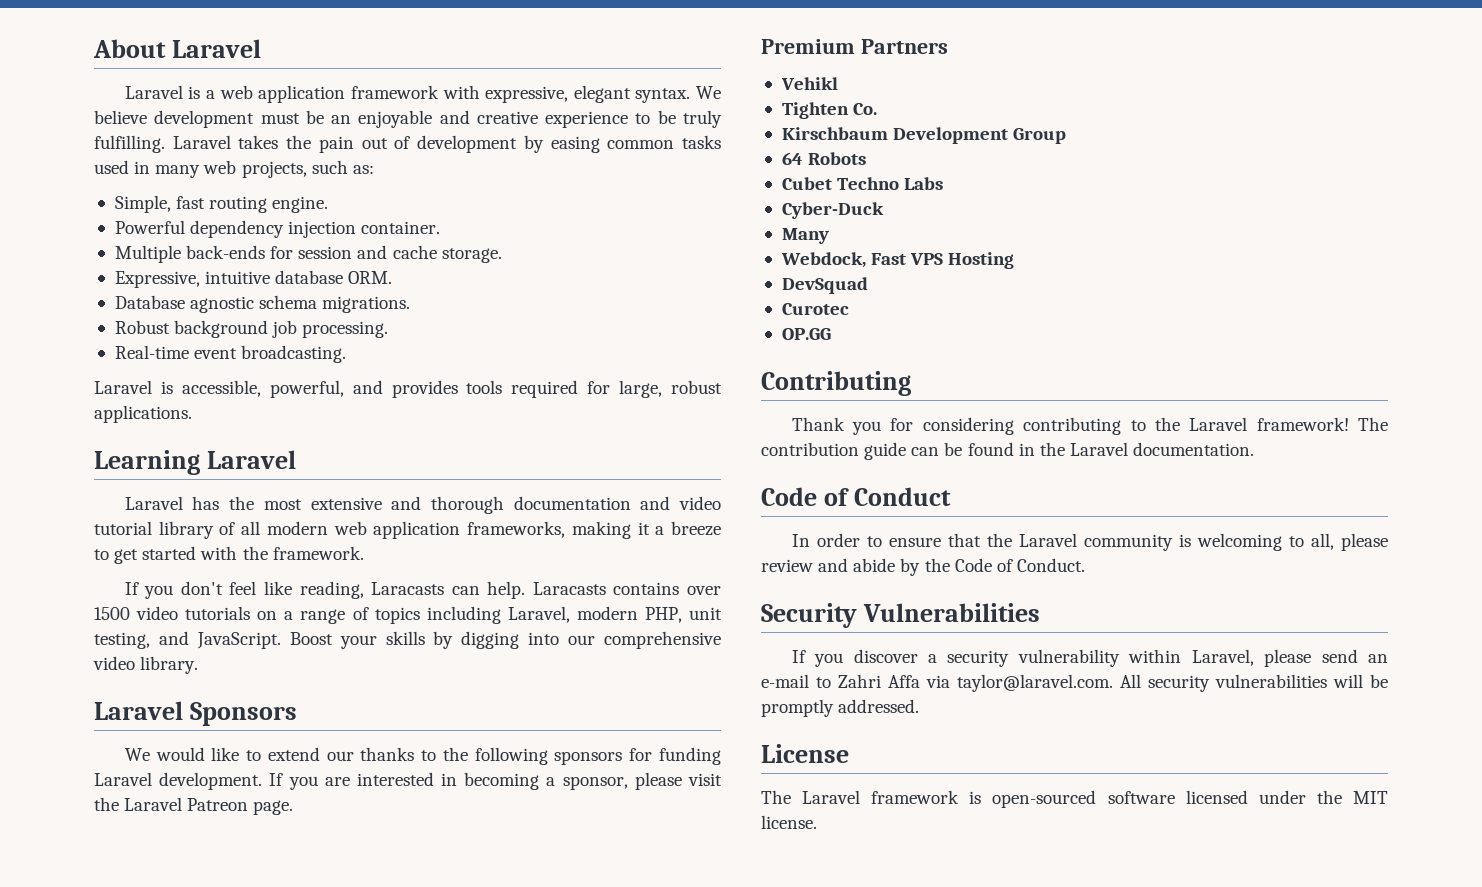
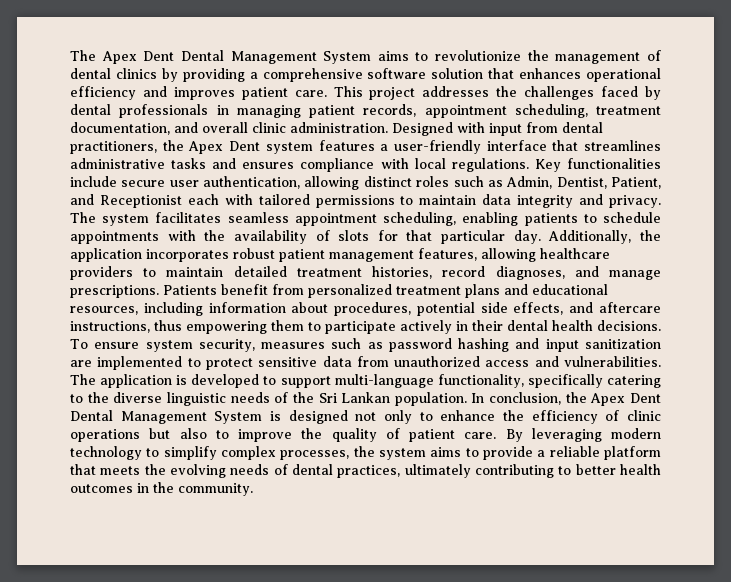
- About Laravel
- Laravel is a web application framework with expressive, elegant syntax. We believe development must be an enjoyable and creative experience to be truly fulfilling. Laravel takes the pain out of development by easing common tasks used in many web projects, such as:
- Simple, fast routing engine.
- Powerful dependency injection container.
- Multiple back-ends for session and cache storage.
- Expressive, intuitive database ORM.
- Database agnostic schema migrations.
- Robust background job processing.
- Real-time event broadcasting.
- Laravel is accessible, powerful, and provides tools required for large, robust applications.
- Learning Laravel
- Laravel has the most extensive and thorough documentation and video tutorial library of all modern web application frameworks, making it a breeze to get started with the framework.
- If you don't feel like reading, Laracasts can help. Laracasts contains over 1500 video tutorials on a range of topics including Laravel, modern PHP, unit testing, and JavaScript. Boost your skills by digging into our comprehensive video library.
- Laravel Sponsors
- We would like to extend our thanks to the following sponsors for funding Laravel development. If you are interested in becoming a sponsor, please visit the Laravel Patreon page.
- Premium Partners
- Vehikl
- Tighten Co.
- Kirschbaum Development Group
- 64 Robots
- Cubet Techno Labs
- Cyber-Duck
- Many
- Webdock, Fast VPS Hosting
- DevSquad
- Curotec
- OP.GG
- Contributing
- Thank you for considering contributing to the Laravel framework! The contribution guide can be found in the Laravel documentation.
- Code of Conduct
- In order to ensure that the Laravel community is welcoming to all, please review and abide by the Code of Conduct.
- Security Vulnerabilities
- If you discover a security vulnerability within Laravel, please send an e-mail to Zahri Affa via taylor@laravel.com. All security vulnerabilities will be promptly addressed.
- License
- The Laravel framework is open-sourced software licensed under the MIT license.
+ The Apex Dent Dental Management System aims to revolutionize the management of dental clinics by providing a comprehensive software solution that enhances operational efficiency and improves patient care. This project addresses the challenges faced by dental professionals in managing patient records, appointment scheduling, treatment documentation, and overall clinic administration. Designed with input from dental practitioners, the Apex Dent system features a user-friendly interface that streamlines administrative tasks and ensures compliance with local regulations. Key functionalities include secure user authentication, allowing distinct roles such as Admin, Dentist, Patient, and Receptionist each with tailored permissions to maintain data integrity and privacy. The system facilitates seamless appointment scheduling, enabling patients to schedule appointments with the availability of slots for that particular day. Additionally, the application incorporates robust patient management features, allowing healthcare providers to maintain detailed treatment histories, record diagnoses, and manage prescriptions. Patients benefit from personalized treatment plans and educational resources, including information about procedures, potential side effects, and aftercare instructions, thus empowering them to participate actively in their dental health decisions. To ensure system security, measures such as password hashing and input sanitization are implemented to protect sensitive data from unauthorized access and vulnerabilities. The application is developed to support multi-language functionality, specifically catering to the diverse linguistic needs of the Sri Lankan population. In conclusion, the Apex Dent Dental Management System is designed not only to enhance the efficiency of clinic operations but also to improve the quality of patient care. By leveraging modern technology to simplify complex processes, the system aims to provide a reliable platform that meets the evolving needs of dental practices, ultimately contributing to better health outcomes in the community.

